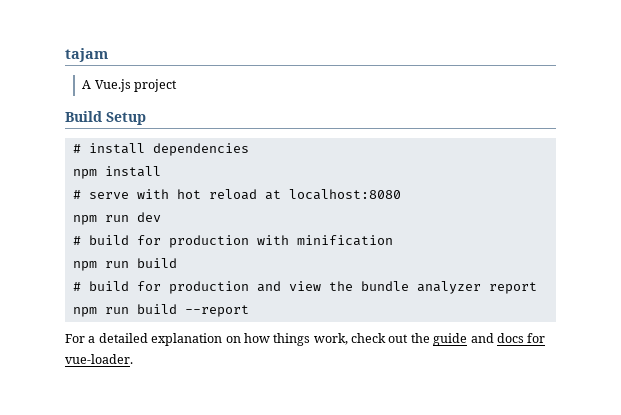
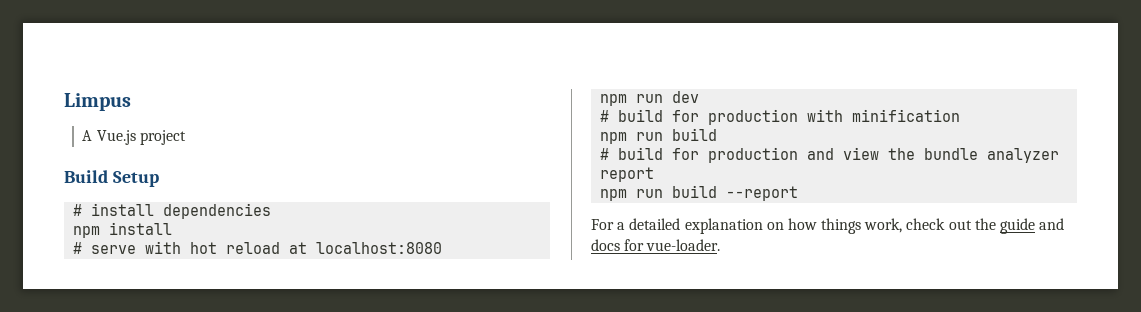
- tajam
+ Limpus

